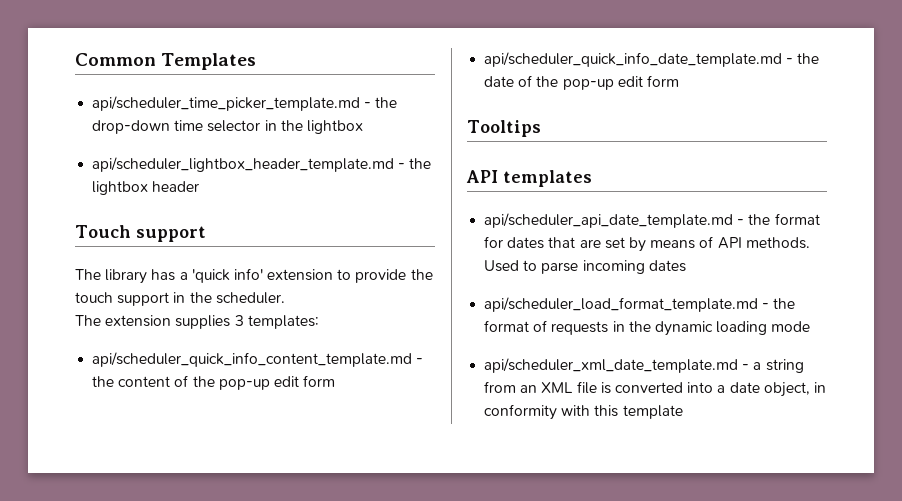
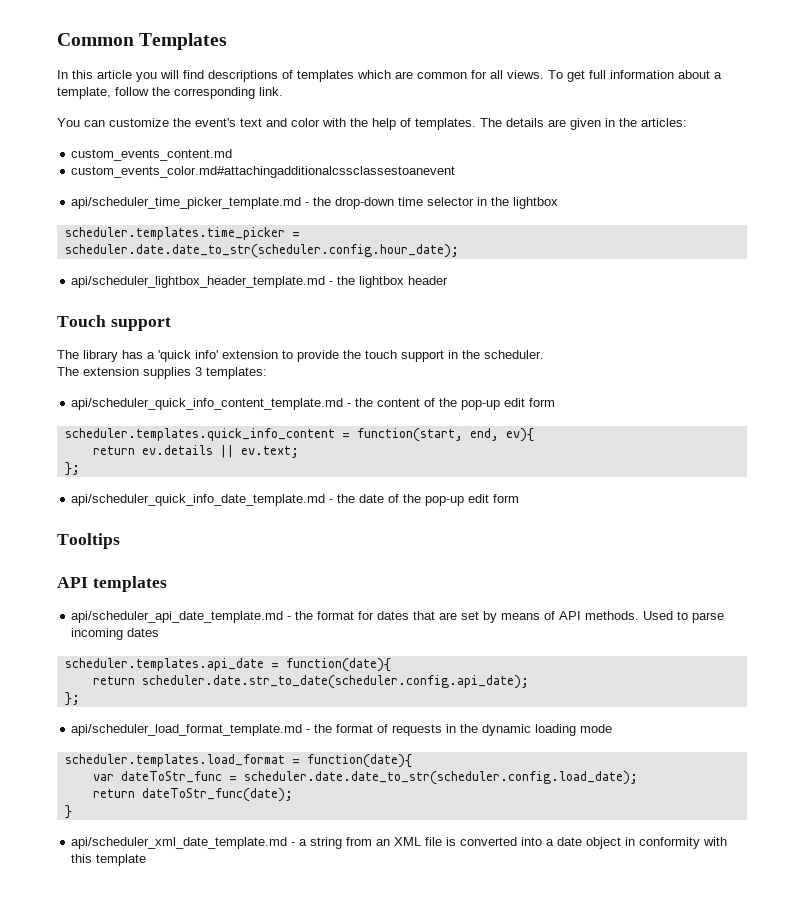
+ In this article you will find descriptions of templates which are common for all views. To get full information about a template, follow the corresponding link.
+ You can customize the event's text and color with the help of templates. The details are given in the articles:
+ custom_events_content.md
+ custom_events_color.md#attachingadditionalcssclassestoanevent
+ scheduler.templates.time_picker =
+ scheduler.date.date_to_str(scheduler.config.hour_date);
+ scheduler.templates.quick_info_content = function(start, end, ev){
+ return ev.details || ev.text;
+ };
+ scheduler.templates.api_date = function(date){
+ return scheduler.date.str_to_date(scheduler.config.api_date);
+ };
+ scheduler.templates.load_format = function(date){
+ var dateToStr_func = scheduler.date.date_to_str(scheduler.config.load_date);
+ return dateToStr_func(date);
+ }
- api/scheduler_xml_date_template.md - a string from an XML file is converted into a date object, in conformity with this template
+ api/scheduler_xml_date_template.md - a string from an XML file is converted into a date object in conformity with this template

